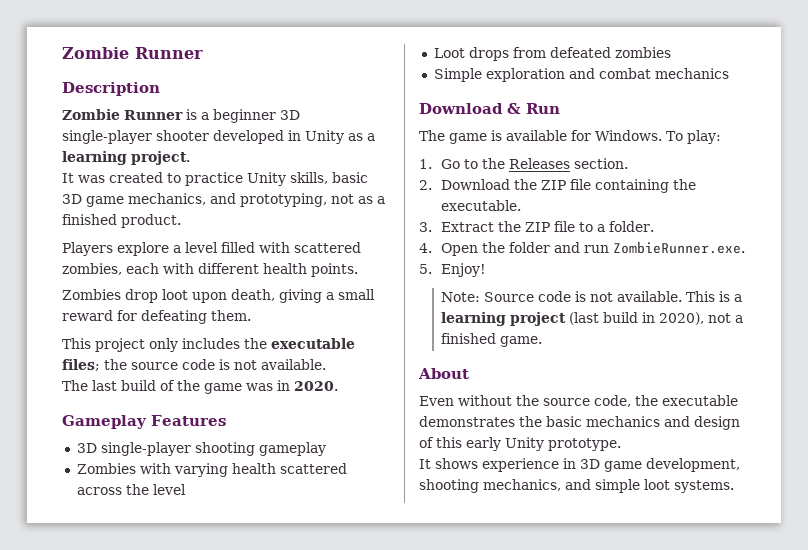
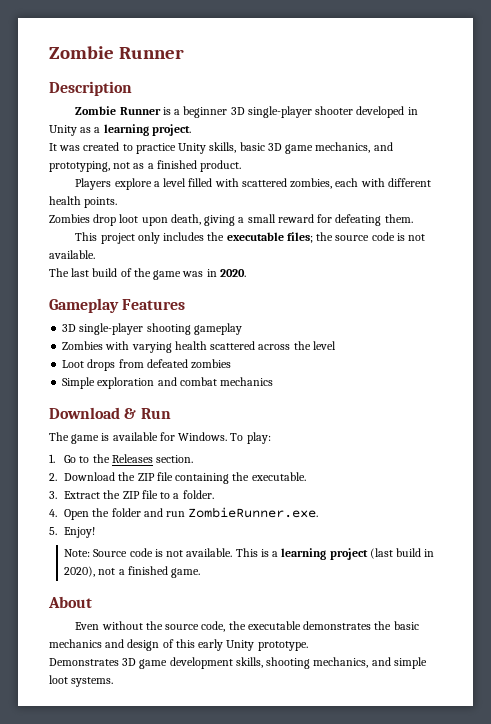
- It shows experience in 3D game development, shooting mechanics, and simple loot systems.
+ Demonstrates 3D game development skills, shooting mechanics, and simple loot systems.

